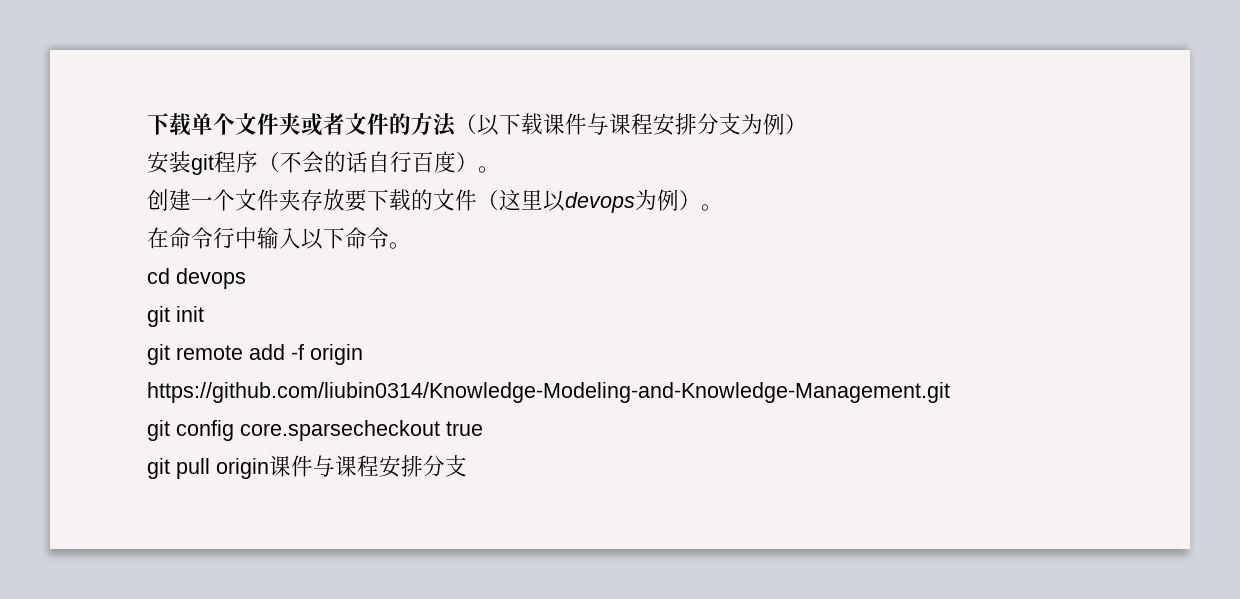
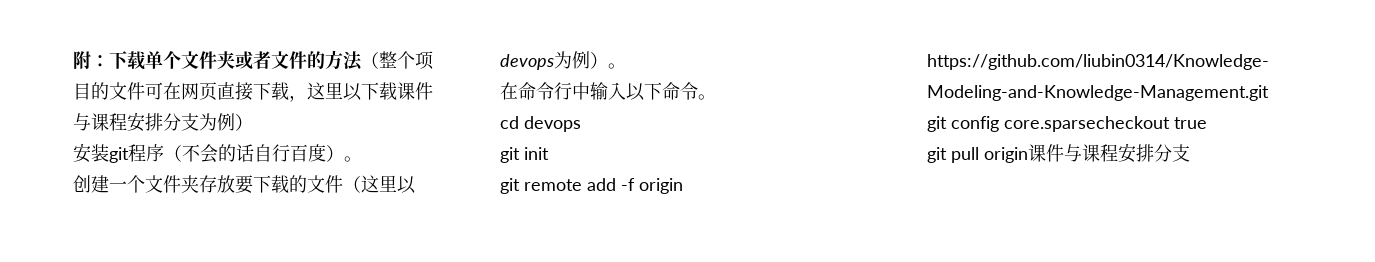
- 下载单个文件夹或者文件的方法（以下载课件与课程安排分支为例）
+ 附：下载单个文件夹或者文件的方法（整个项目的文件可在网页直接下载，这里以下载课件与课程安排分支为例）

